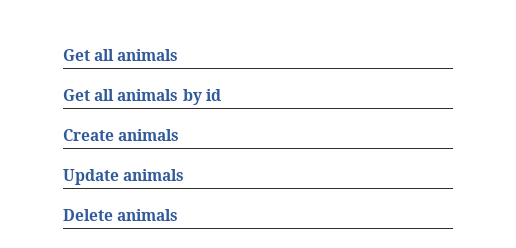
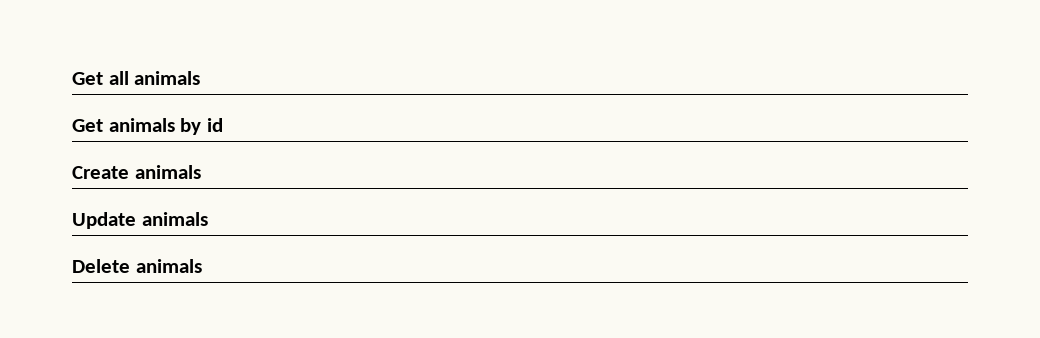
- Get all animals by id
+ Get animals by id

